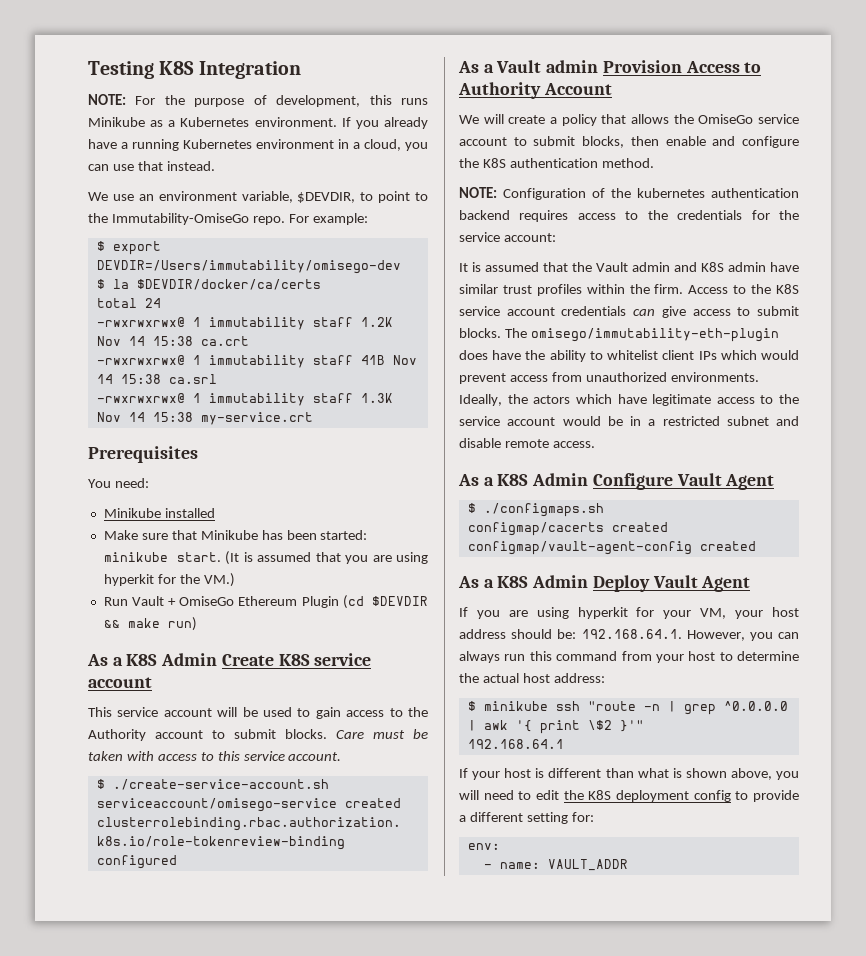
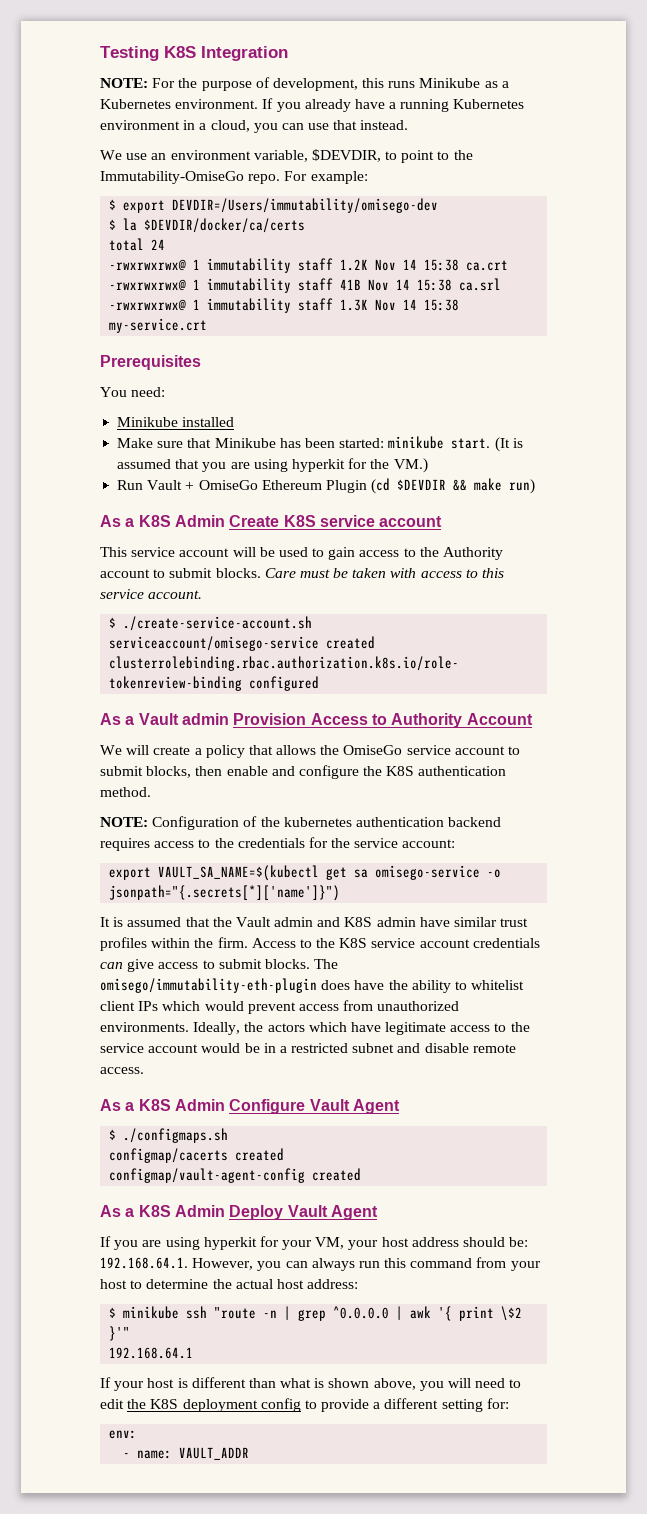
+ export VAULT_SA_NAME=$(kubectl get sa omisego-service -o jsonpath="{.secrets[*]['name']}")

